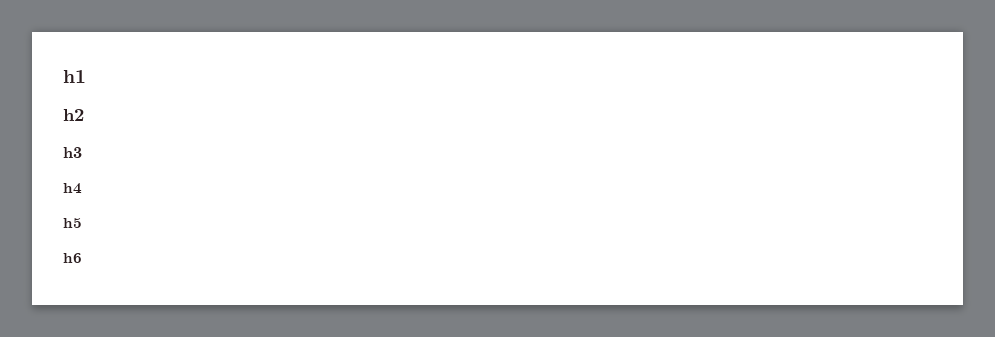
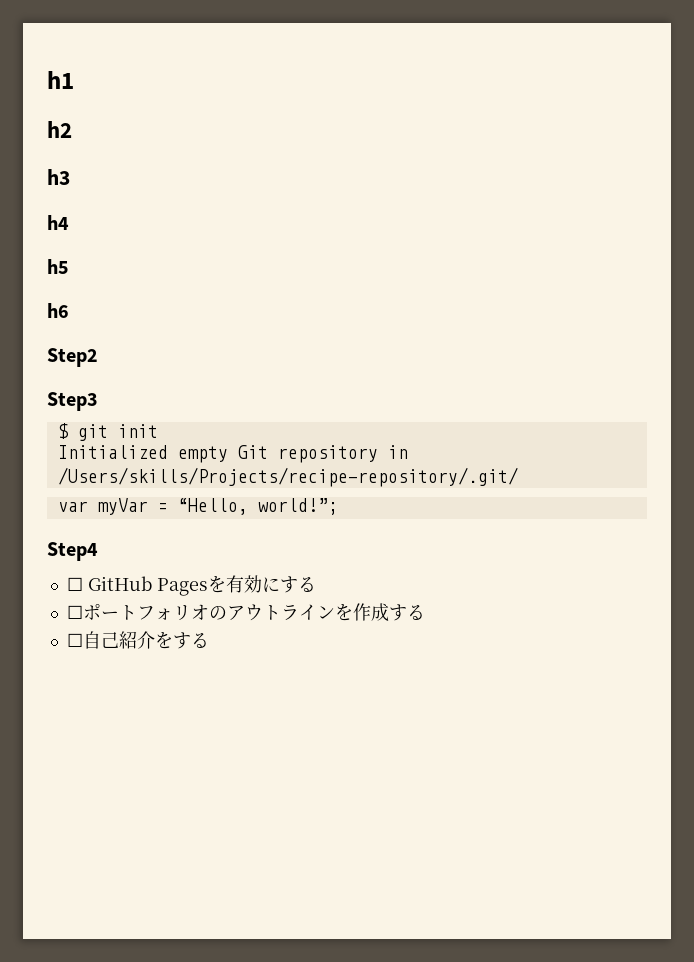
+ Step2
+ Step3
+ $ git init
+ Initialized empty Git repository in /Users/skills/Projects/recipe-repository/.git/
+ var myVar = “Hello, world!”;
+ Step4
+ ☐ GitHub Pagesを有効にする
+ ☐ポートフォリオのアウトラインを作成する
+ ☐自己紹介をする

